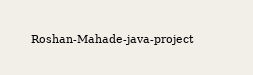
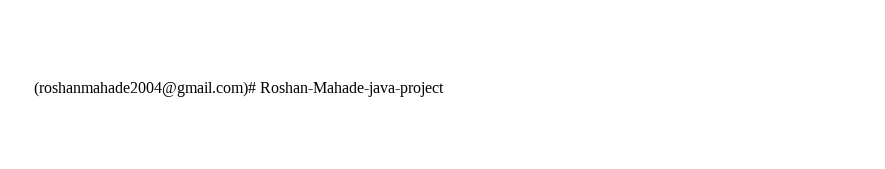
- Roshan-Mahade-java-project
+ (roshanmahade2004@gmail.com)# Roshan-Mahade-java-project

